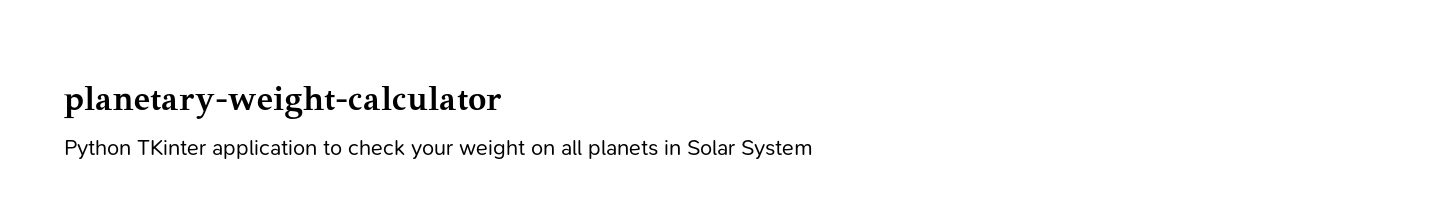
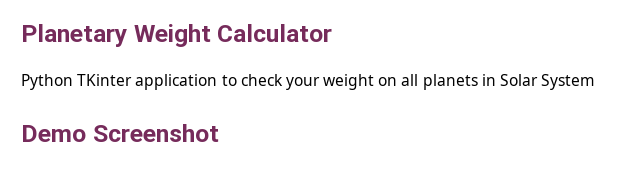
- planetary-weight-calculator
+ Planetary Weight Calculator
+ Demo Screenshot

